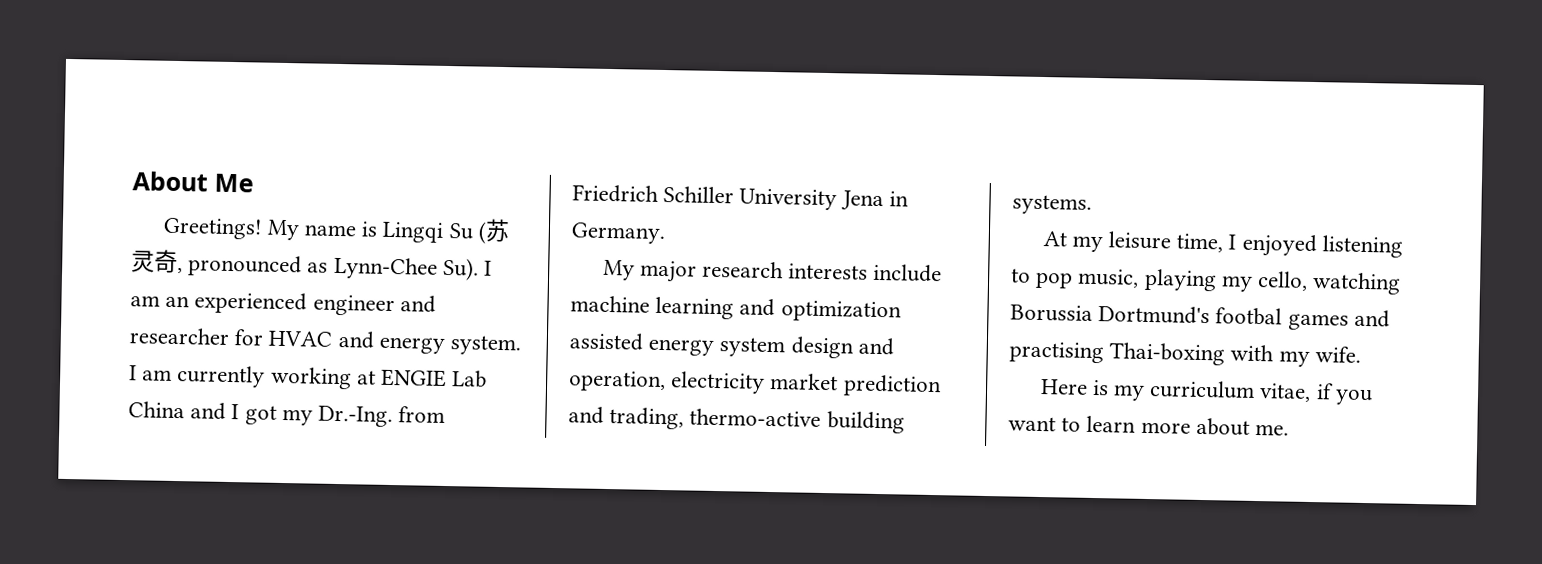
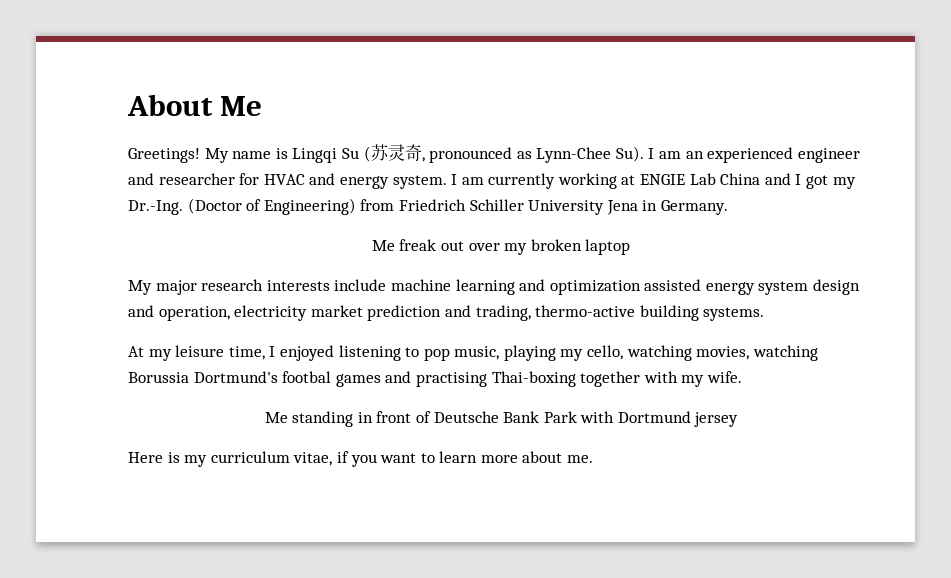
- I am currently working at ENGIE Lab China and I got my Dr.-Ing. from Friedrich Schiller University Jena in Germany.
+ I am currently working at ENGIE Lab China and I got my Dr.-Ing. (Doctor of Engineering) from Friedrich Schiller University Jena in Germany.
+ Me freak out over my broken laptop
- At my leisure time, I enjoyed listening to pop music, playing my cello, watching Borussia Dortmund's footbal games and practising Thai-boxing with my wife.
+ At my leisure time, I enjoyed listening to pop music, playing my cello, watching movies, watching Borussia Dortmund's footbal games and practising Thai-boxing together with my wife.
+ Me standing in front of Deutsche Bank Park with Dortmund jersey

